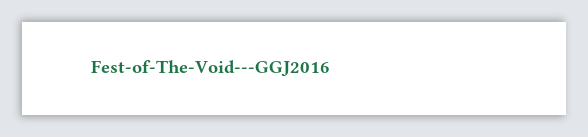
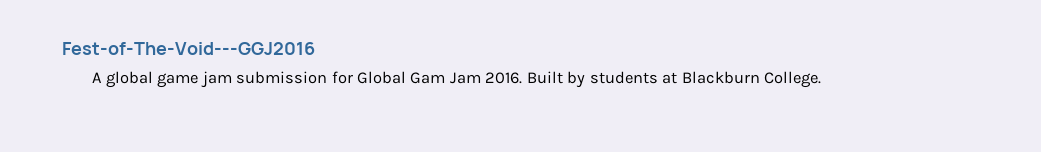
+ A global game jam submission for Global Gam Jam 2016. Built by students at Blackburn College.

